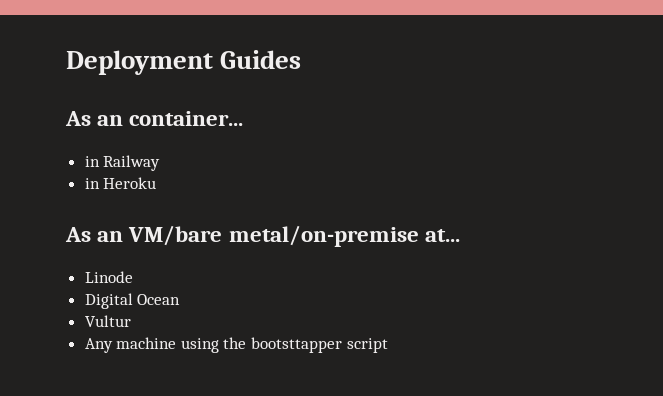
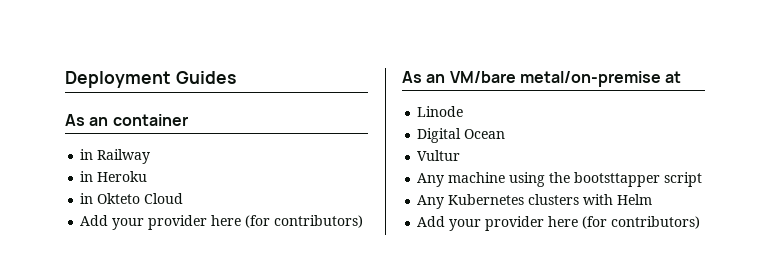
- As an container...
+ As an container
+ in Okteto Cloud
+ Add your provider here (for contributors)
- As an VM/bare metal/on-premise at...
+ As an VM/bare metal/on-premise at
+ Any Kubernetes clusters with Helm
+ Add your provider here (for contributors)

